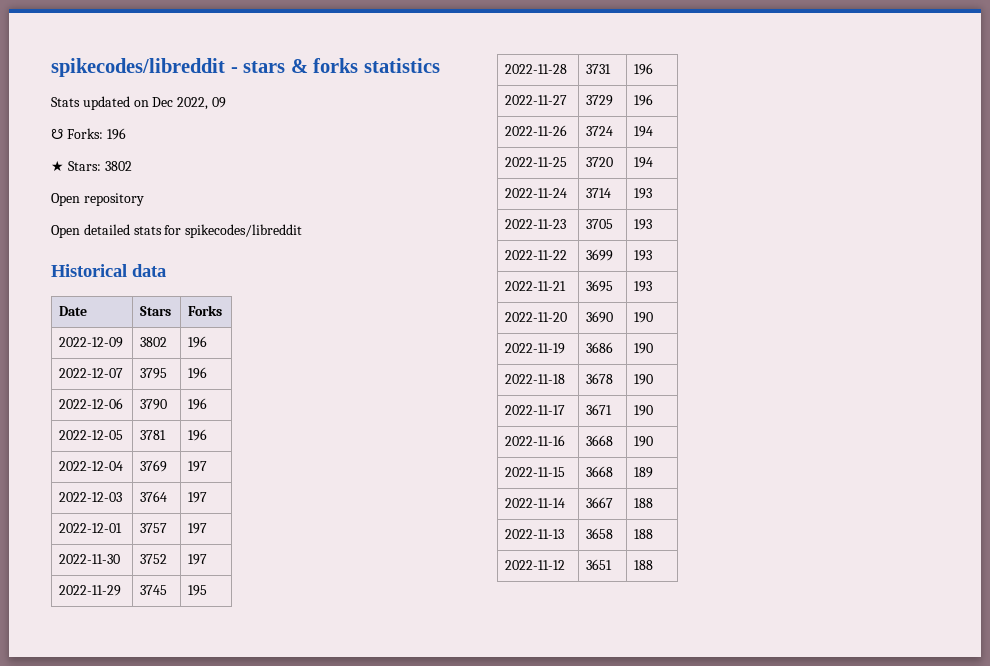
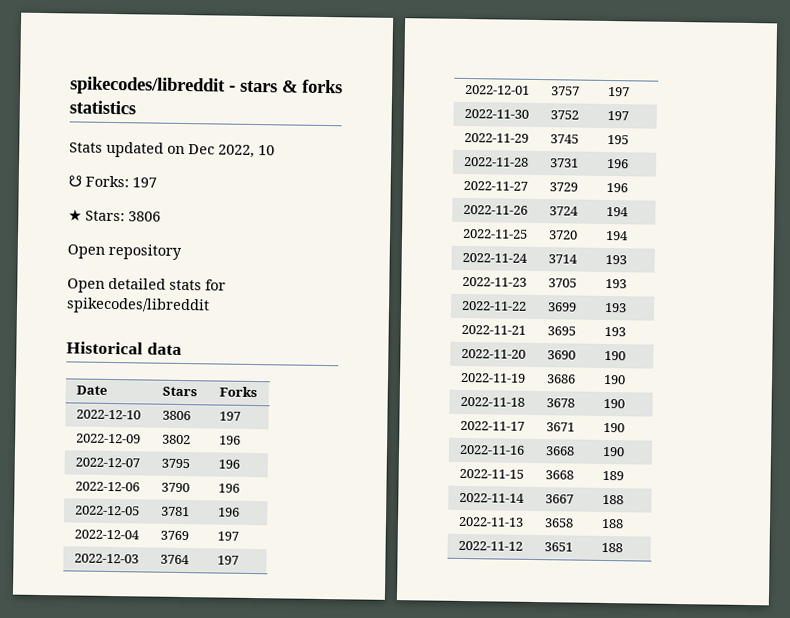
- Stats updated on Dec 2022, 09
+ Stats updated on Dec 2022, 10
- ☋ Forks: 196
+ ☋ Forks: 197
- ★ Stars: 3802
+ ★ Stars: 3806
+ 2022-12-10 | 3806 | 197

